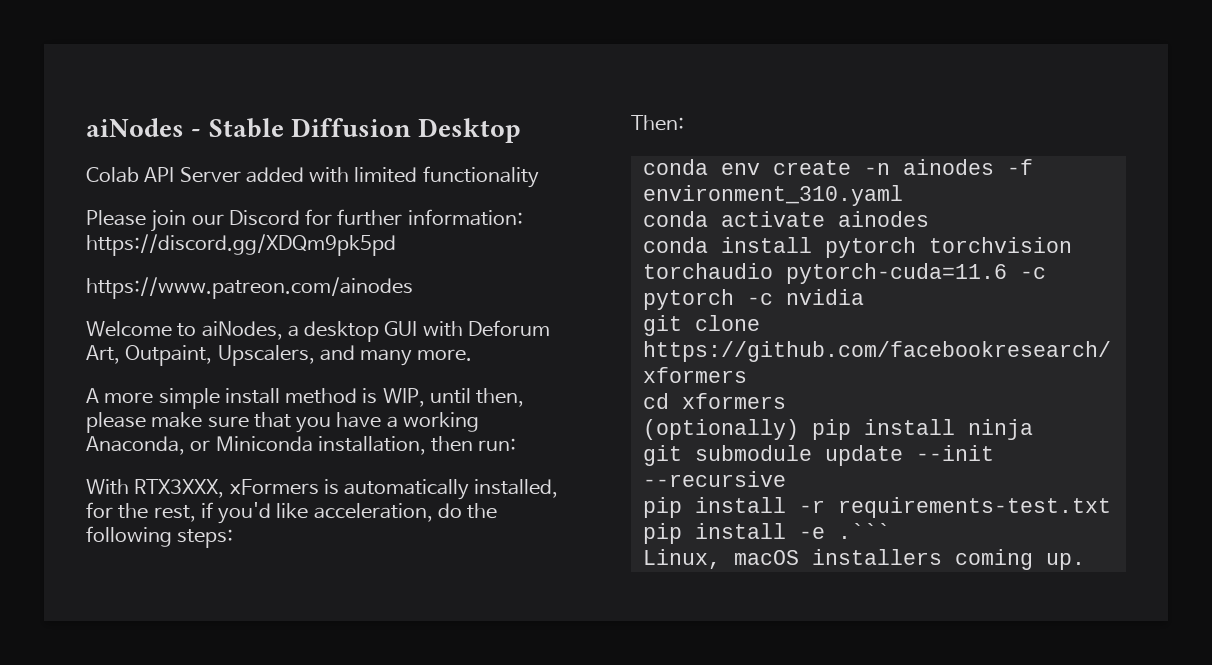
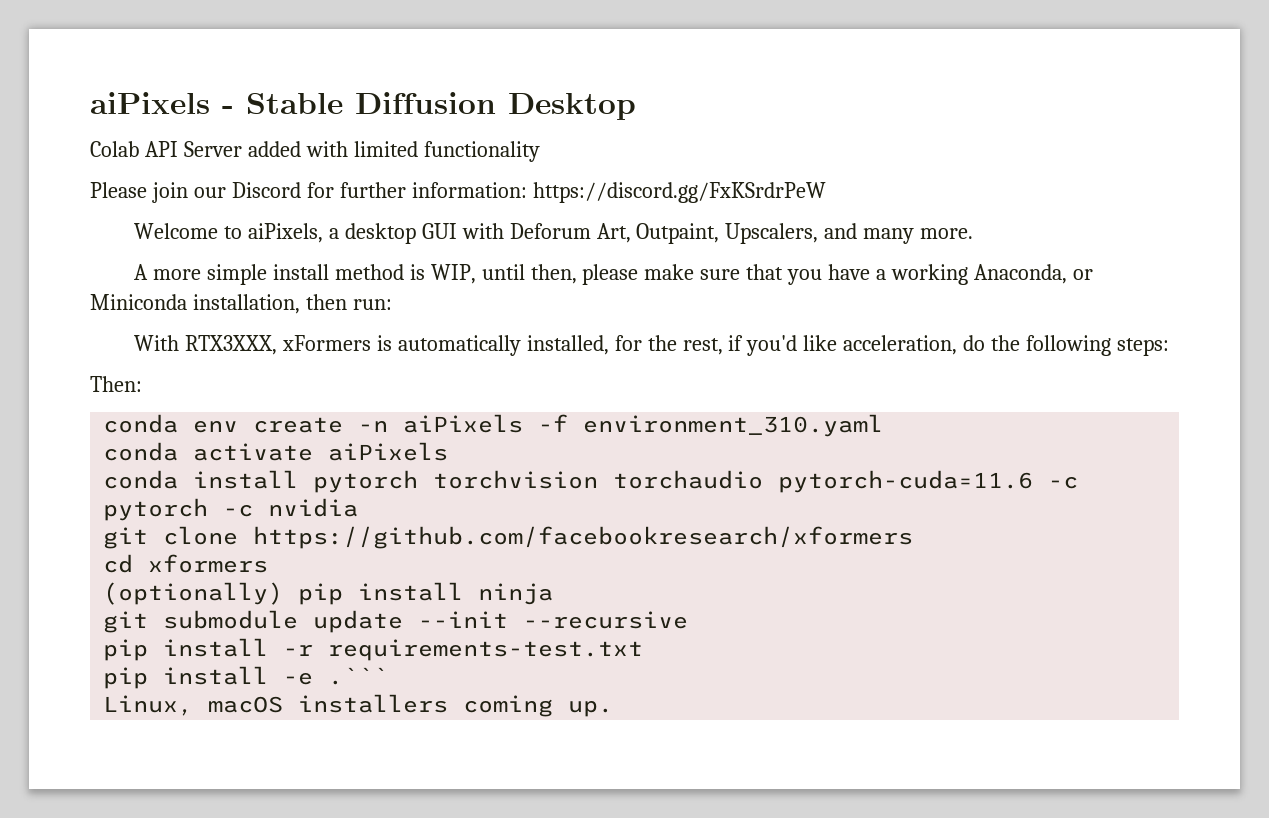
- aiNodes - Stable Diffusion Desktop
+ aiPixels - Stable Diffusion Desktop
- Please join our Discord for further information: https://discord.gg/XDQm9pk5pd
- https://www.patreon.com/ainodes
+ Please join our Discord for further information: https://discord.gg/FxKSrdrPeW
- Welcome to aiNodes, a desktop GUI with Deforum Art, Outpaint, Upscalers, and many more.
+ Welcome to aiPixels, a desktop GUI with Deforum Art, Outpaint, Upscalers, and many more.
- conda env create -n ainodes -f environment_310.yaml
+ conda env create -n aiPixels -f environment_310.yaml
- conda activate ainodes
+ conda activate aiPixels

